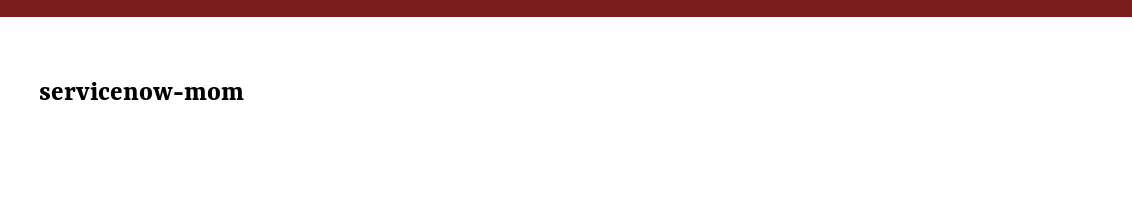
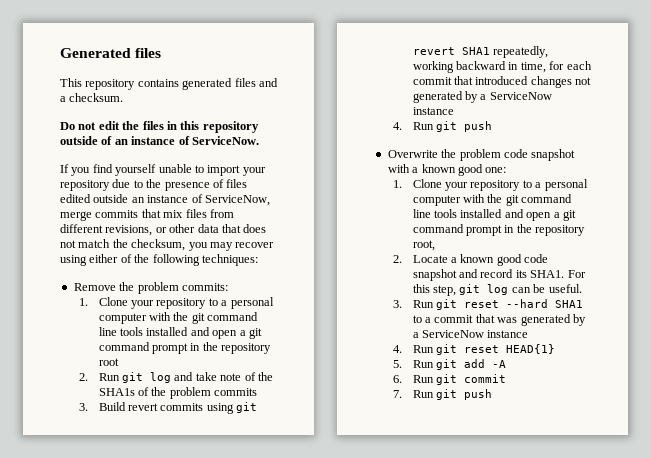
- servicenow-mom
+ Generated files
+ This repository contains generated files and a checksum.
+ Do not edit the files in this repository outside of an instance of ServiceNow.
+ If you find yourself unable to import your repository due to the presence of files edited outside an instance of ServiceNow, merge commits that mix files from different revisions, or other data that does not match the checksum, you may recover using either of the following techniques:
+ Remove the problem commits:
+ 1. Clone your repository to a personal computer with the git command line tools installed and open a git command prompt in the repository root
+ 2. Run git log and take note of the SHA1s of the problem commits
+ 3. Build revert commits using git revert SHA1 repeatedly, working backward in time, for each commit that introduced changes not generated by a ServiceNow instance
+ 4. Run git push
+ Overwrite the problem code snapshot with a known good one:
+ 1. Clone your repository to a personal computer with the git command line tools installed and open a git command prompt in the repository root,
+ 2. Locate a known good code snapshot and record its SHA1. For this step, git log can be useful.
+ 3. Run git reset --hard SHA1 to a commit that was generated by a ServiceNow instance
+ 4. Run git reset HEAD{1}
+ 5. Run git add -A
+ 6. Run git commit
+ 7. Run git push

